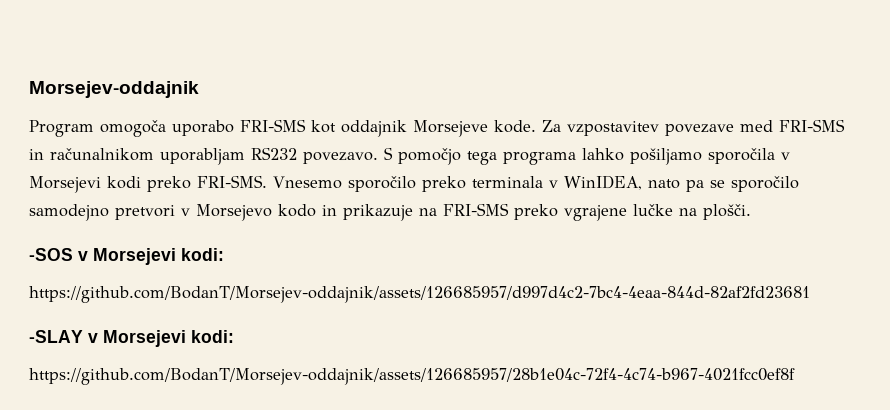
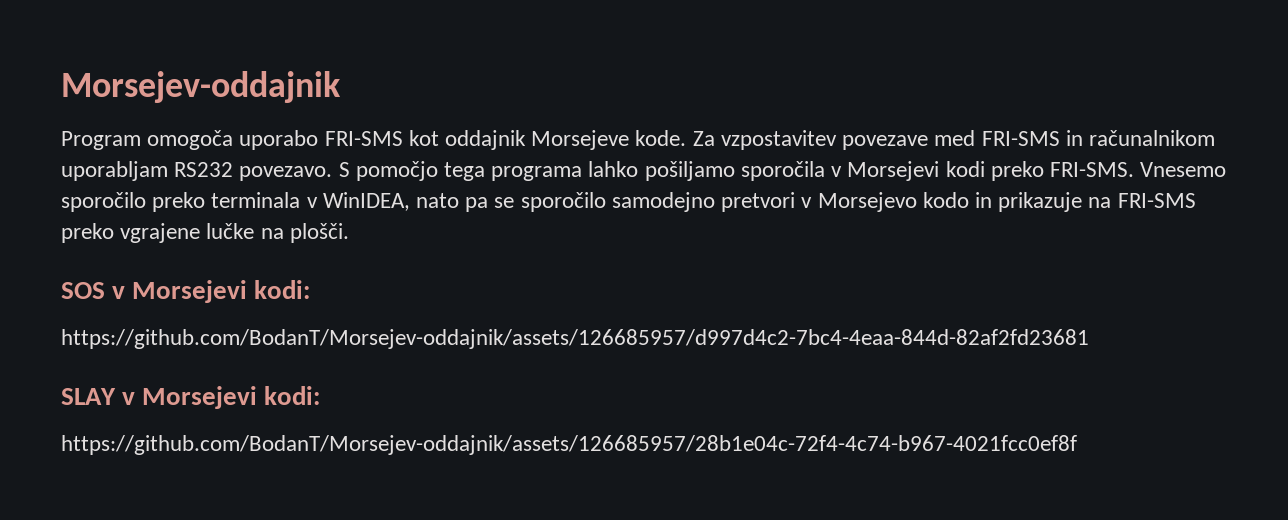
- -SOS v Morsejevi kodi:
+ SOS v Morsejevi kodi:
- -SLAY v Morsejevi kodi:
+ SLAY v Morsejevi kodi:

